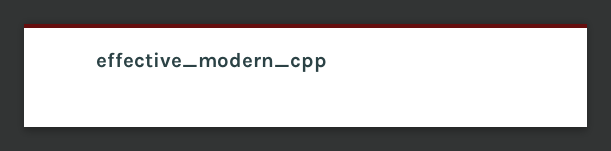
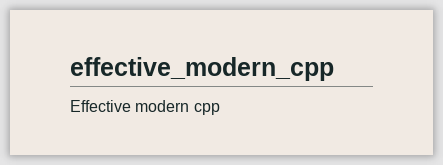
+ Effective modern cpp

